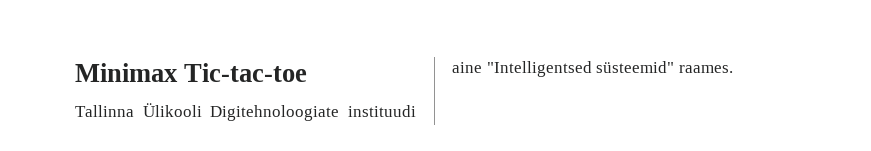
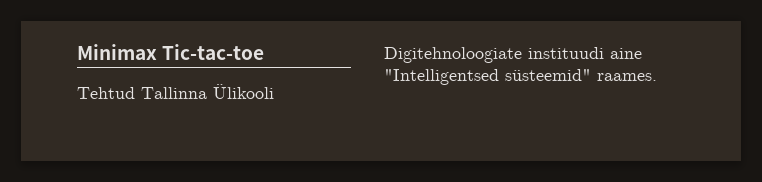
- Tallinna Ülikooli Digitehnoloogiate instituudi aine "Intelligentsed süsteemid" raames.
+ Tehtud Tallinna Ülikooli Digitehnoloogiate instituudi aine "Intelligentsed süsteemid" raames.

